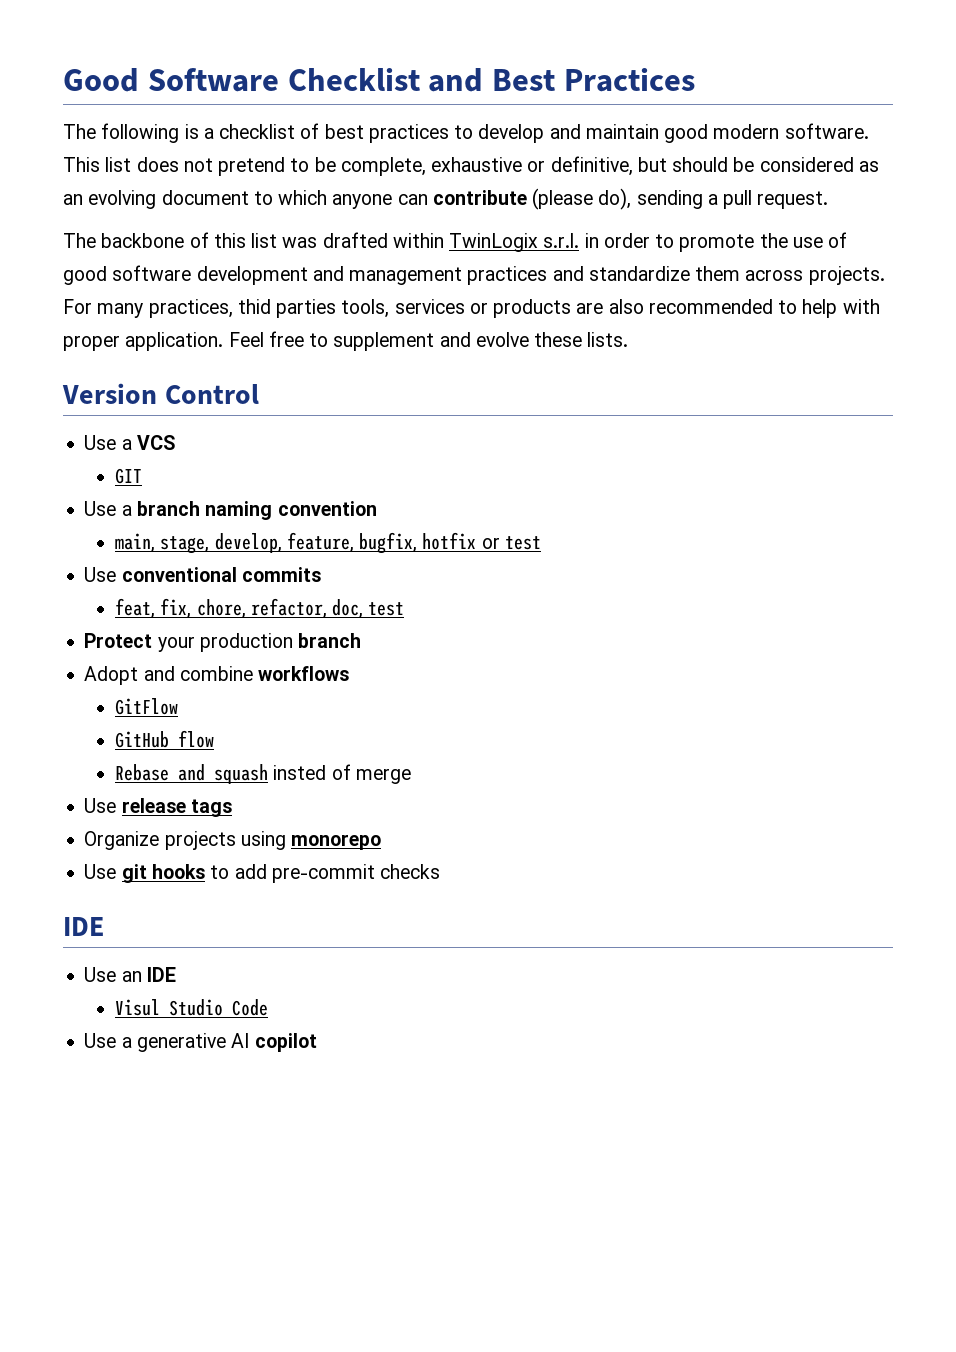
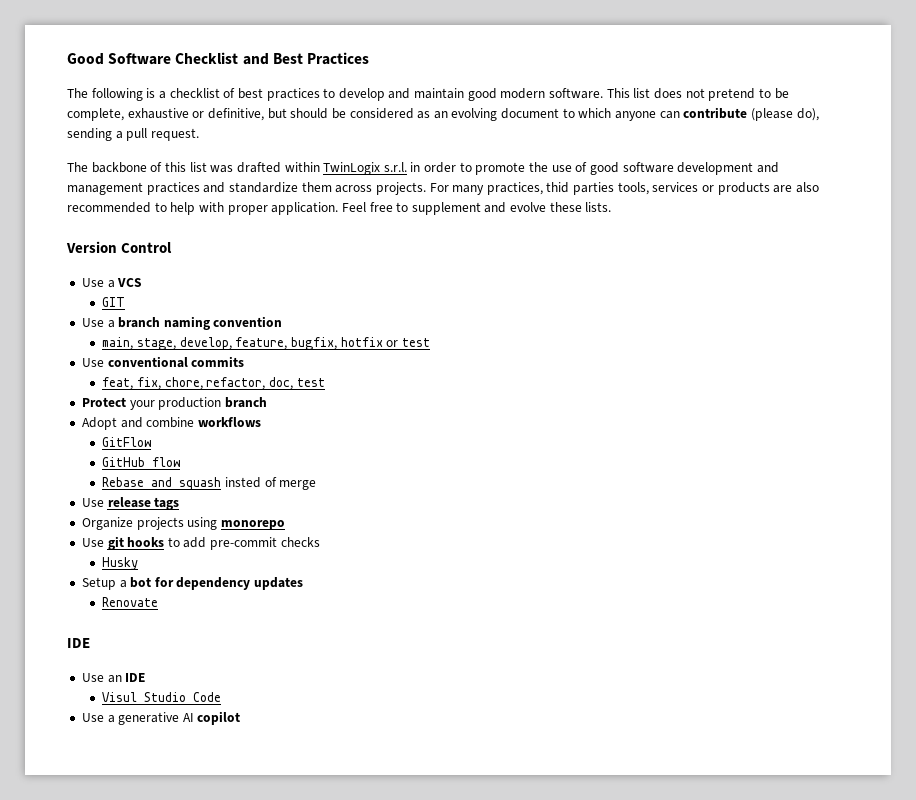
+ Husky
+ Setup a bot for dependency updates
+ Renovate

